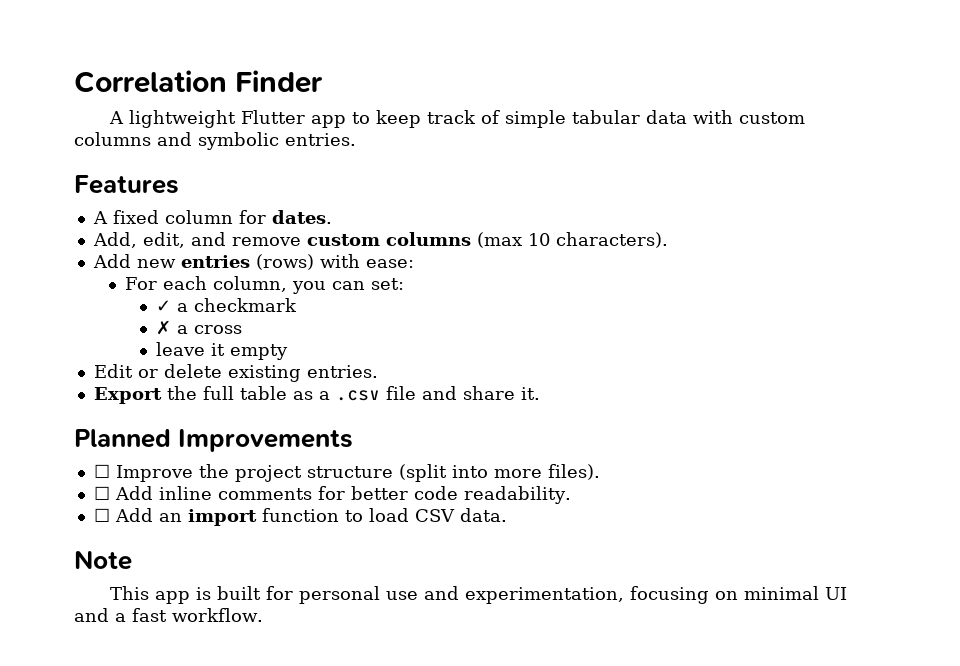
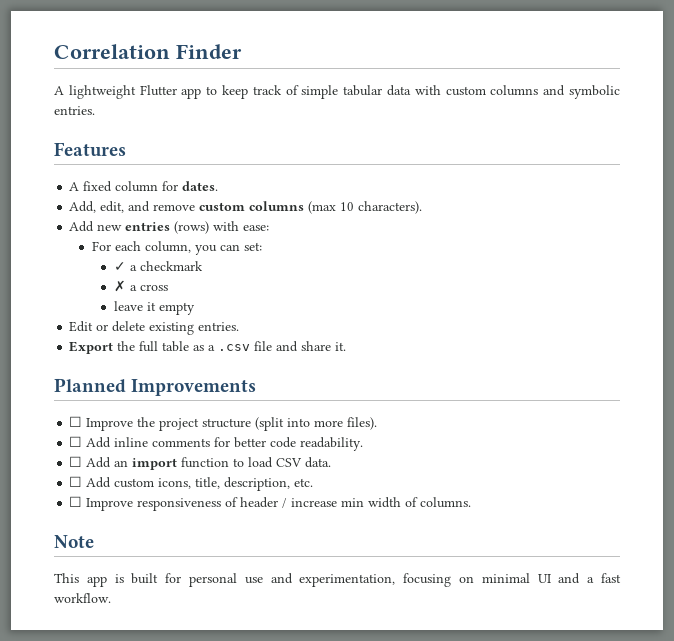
+ ☐ Add custom icons, title, description, etc.
+ ☐ Improve responsiveness of header / increase min width of columns.

